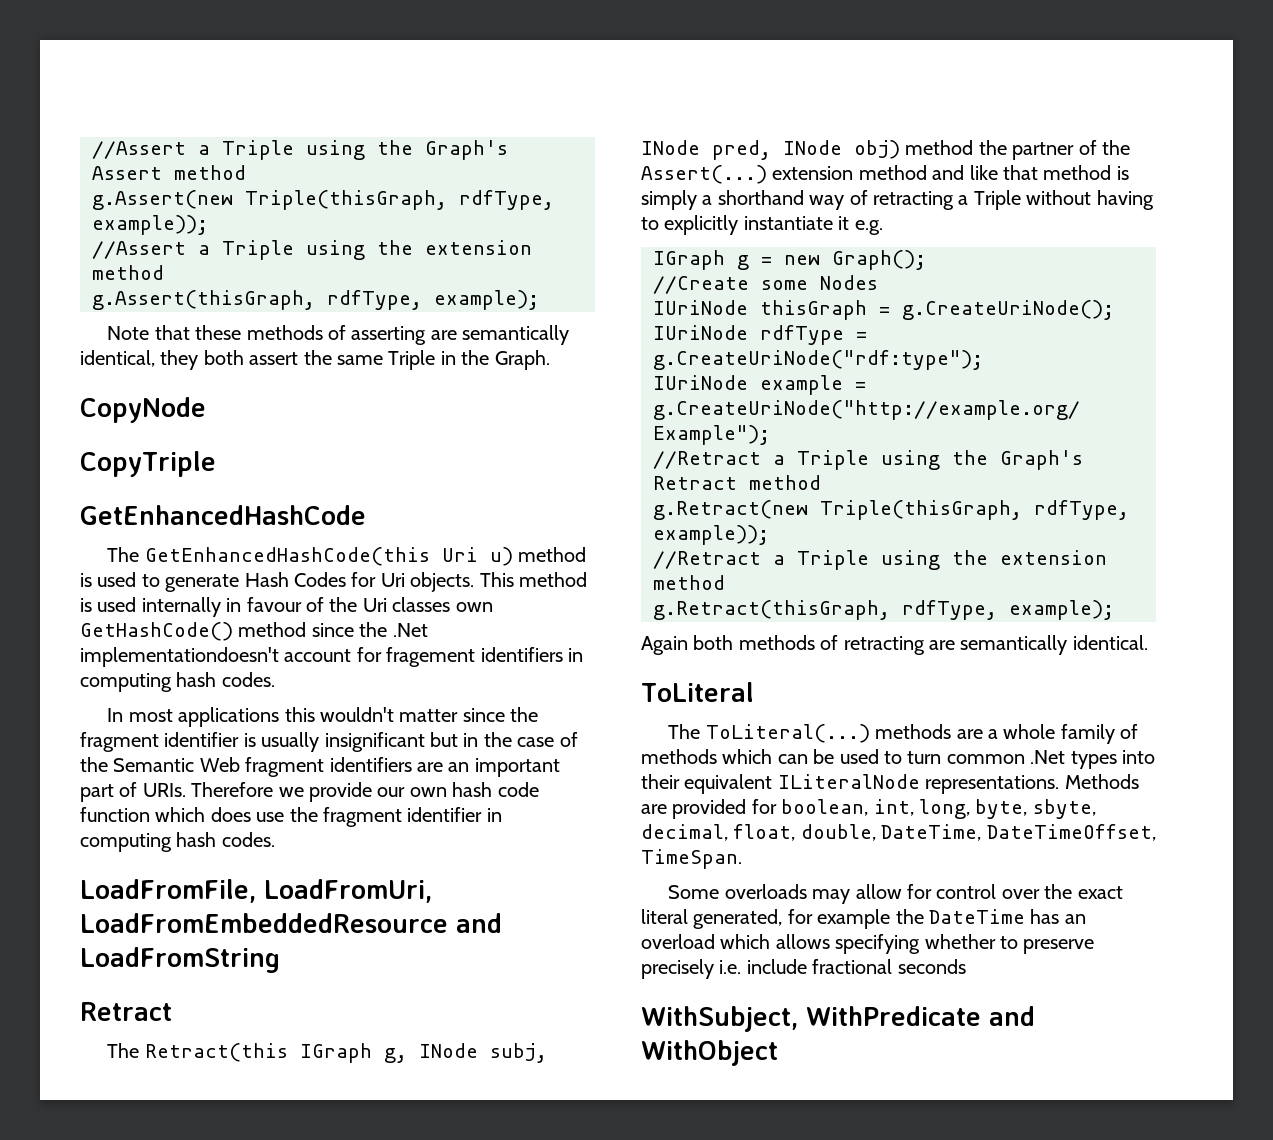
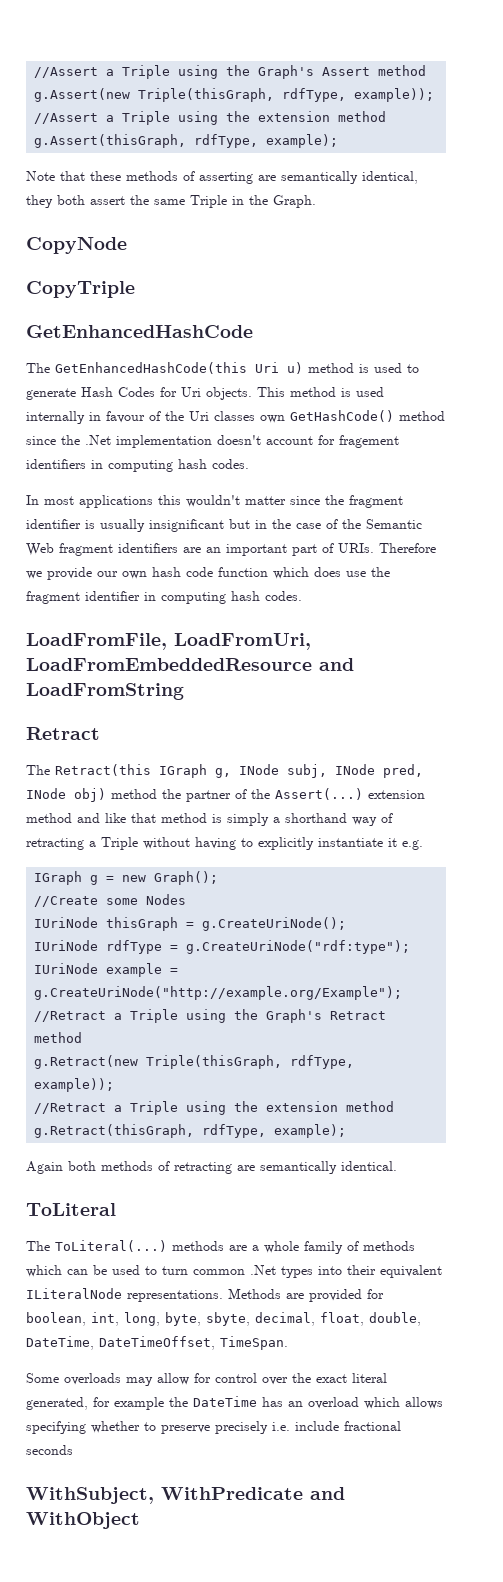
- This method is used internally in favour of the Uri classes own GetHashCode() method since the .Net implementationdoesn't account for fragement identifiers in computing hash codes.
+ This method is used internally in favour of the Uri classes own GetHashCode() method since the .Net implementation doesn't account for fragement identifiers in computing hash codes.

